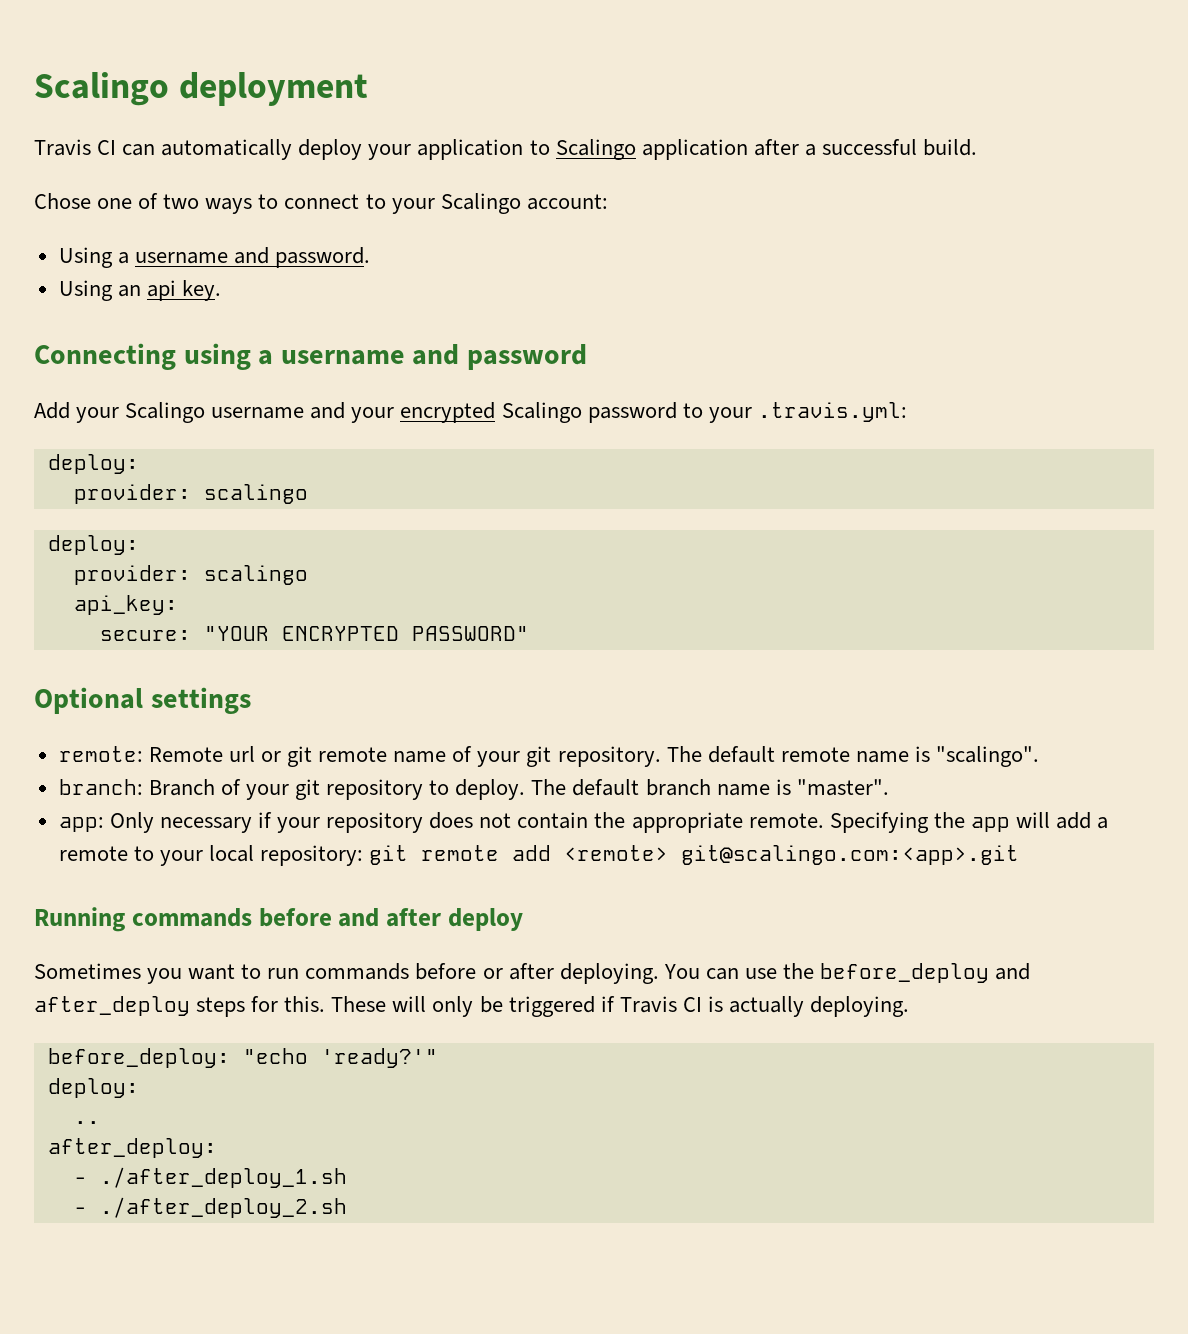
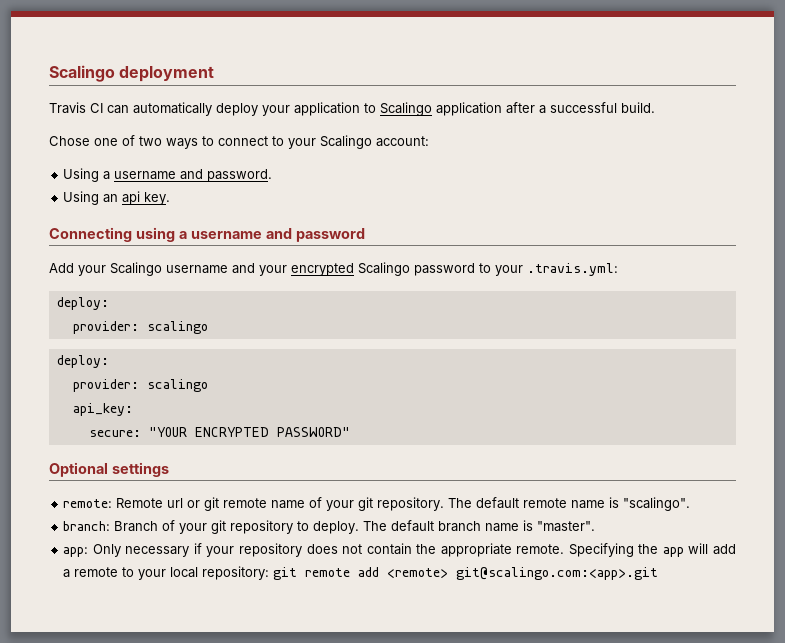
- Running commands before and after deploy
- Sometimes you want to run commands before or after deploying. You can use the before_deploy and after_deploy steps for this. These will only be triggered if Travis CI is actually deploying.
- before_deploy: "echo 'ready?'"
- deploy:
- ..
- after_deploy:
- - ./after_deploy_1.sh
- - ./after_deploy_2.sh

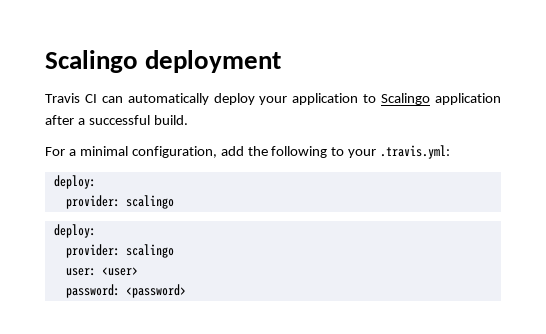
- Chose one of two ways to connect to your Scalingo account:
- Using a username and password.
- Using an api key.
- Connecting using a username and password
- Add your Scalingo username and your encrypted Scalingo password to your .travis.yml:
+ For a minimal configuration, add the following to your .travis.yml:
- api_key:
- secure: "YOUR ENCRYPTED PASSWORD"
- Optional settings
- remote: Remote url or git remote name of your git repository. The default remote name is "scalingo".
- branch: Branch of your git repository to deploy. The default branch name is "master".
- app: Only necessary if your repository does not contain the appropriate remote. Specifying the app will add a remote to your local repository: git remote add <remote> git@scalingo.com:<app>.git
+ user: <user>
+ password: <password>

